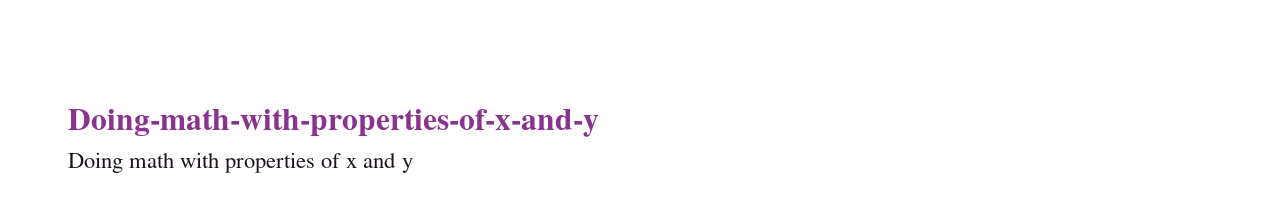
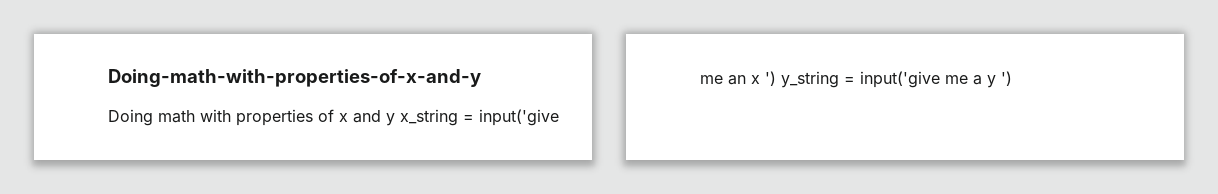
- Doing math with properties of x and y
+ Doing math with properties of x and y x_string = input('give me an x ') y_string = input('give me a y ')

